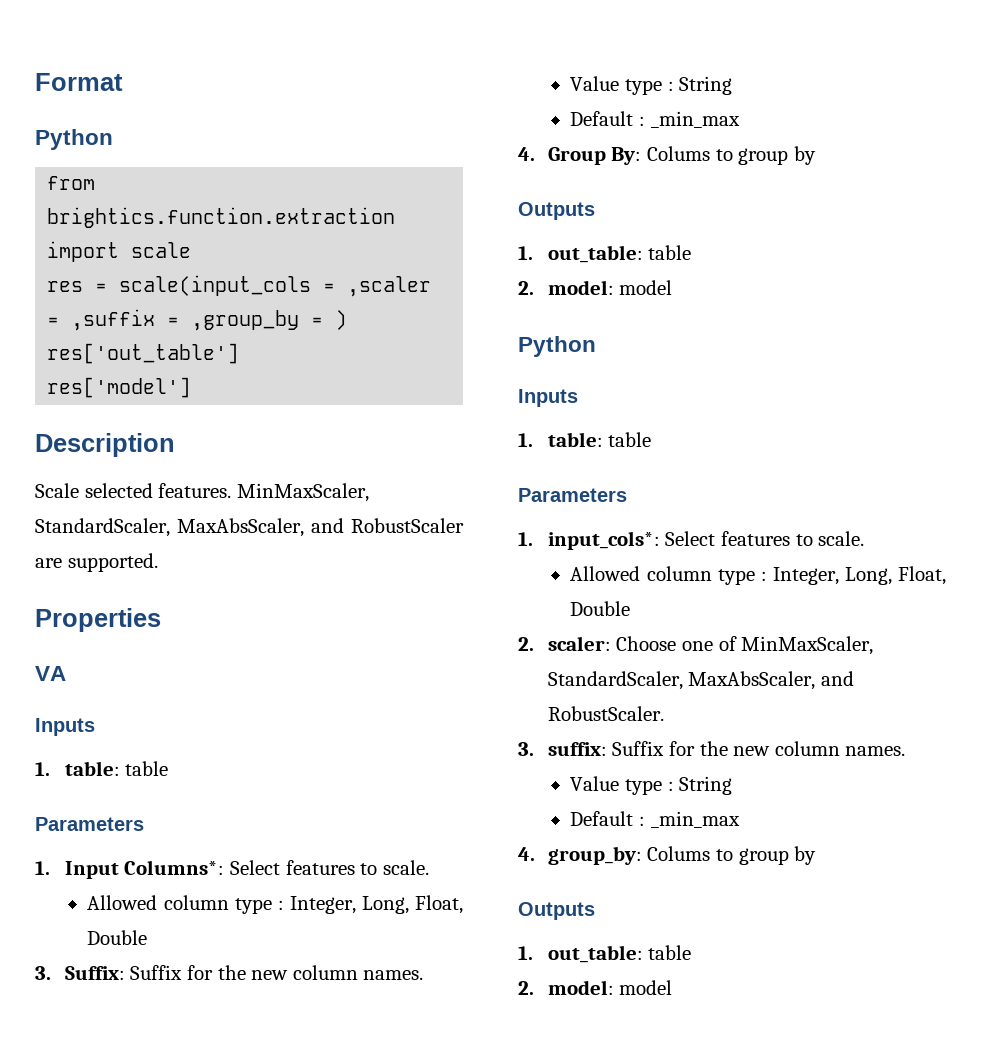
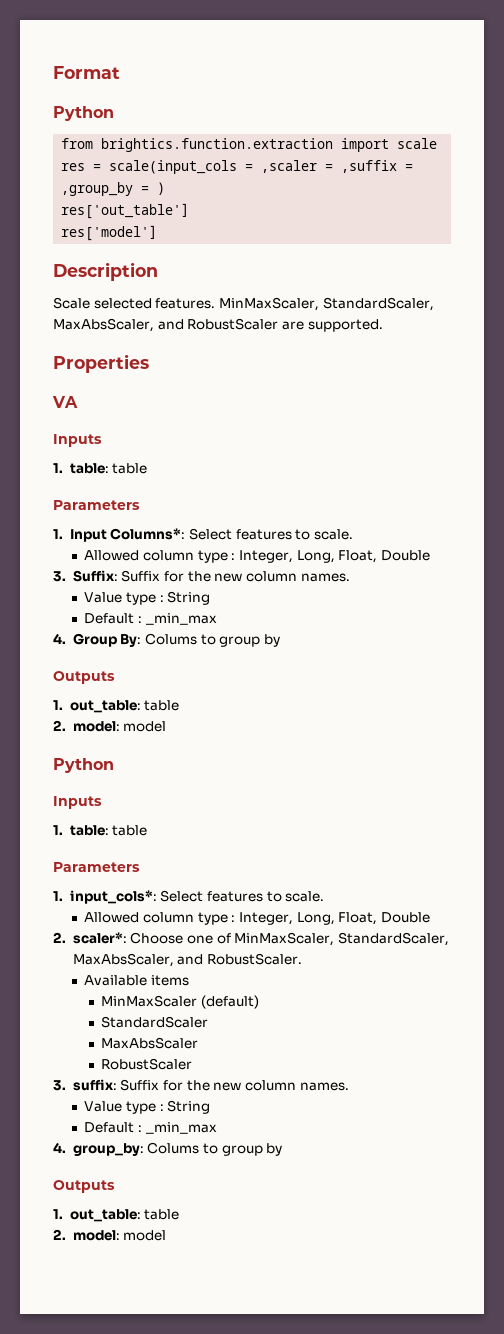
- 2. scaler: Choose one of MinMaxScaler, StandardScaler, MaxAbsScaler, and RobustScaler.
+ 2. scaler*: Choose one of MinMaxScaler, StandardScaler, MaxAbsScaler, and RobustScaler.
+ Available items
+ MinMaxScaler (default)
+ StandardScaler
+ MaxAbsScaler
+ RobustScaler

